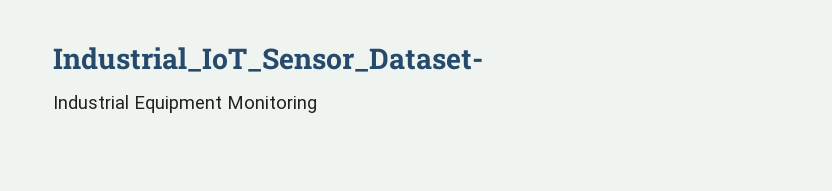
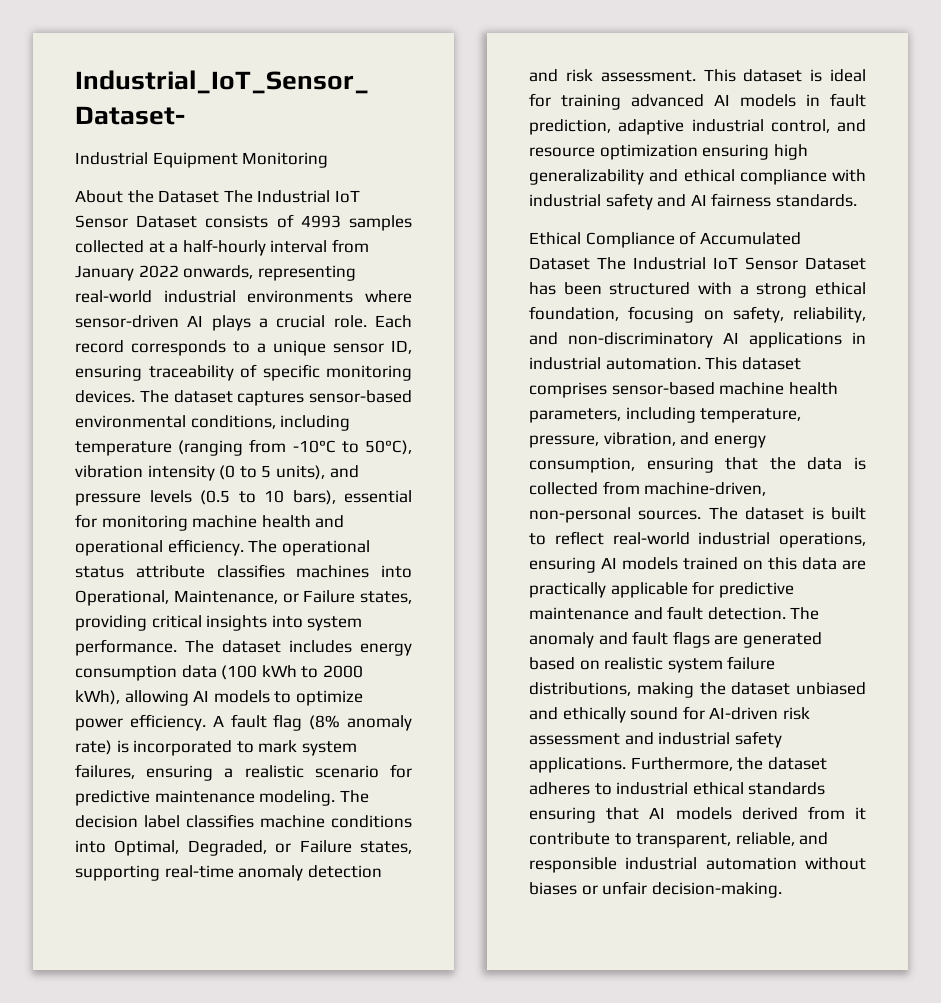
+ About the Dataset The Industrial IoT Sensor Dataset consists of 4993 samples collected at a half-hourly interval from January 2022 onwards, representing real-world industrial environments where sensor-driven AI plays a crucial role. Each record corresponds to a unique sensor ID, ensuring traceability of specific monitoring devices. The dataset captures sensor-based environmental conditions, including temperature (ranging from -10°C to 50°C), vibration intensity (0 to 5 units), and pressure levels (0.5 to 10 bars), essential for monitoring machine health and operational efficiency. The operational status attribute classifies machines into Operational, Maintenance, or Failure states, providing critical insights into system performance. The dataset includes energy consumption data (100 kWh to 2000 kWh), allowing AI models to optimize power efficiency. A fault flag (8% anomaly rate) is incorporated to mark system failures, ensuring a realistic scenario for predictive maintenance modeling. The decision label classifies machine conditions into Optimal, Degraded, or Failure states, supporting real-time anomaly detection and risk assessment. This dataset is ideal for training advanced AI models in fault prediction, adaptive industrial control, and resource optimization ensuring high generalizability and ethical compliance with industrial safety and AI fairness standards.
+ Ethical Compliance of Accumulated Dataset The Industrial IoT Sensor Dataset has been structured with a strong ethical foundation, focusing on safety, reliability, and non-discriminatory AI applications in industrial automation. This dataset comprises sensor-based machine health parameters, including temperature, pressure, vibration, and energy consumption, ensuring that the data is collected from machine-driven, non-personal sources. The dataset is built to reflect real-world industrial operations, ensuring AI models trained on this data are practically applicable for predictive maintenance and fault detection. The anomaly and fault flags are generated based on realistic system failure distributions, making the dataset unbiased and ethically sound for AI-driven risk assessment and industrial safety applications. Furthermore, the dataset adheres to industrial ethical standards ensuring that AI models derived from it contribute to transparent, reliable, and responsible industrial automation without biases or unfair decision-making.

